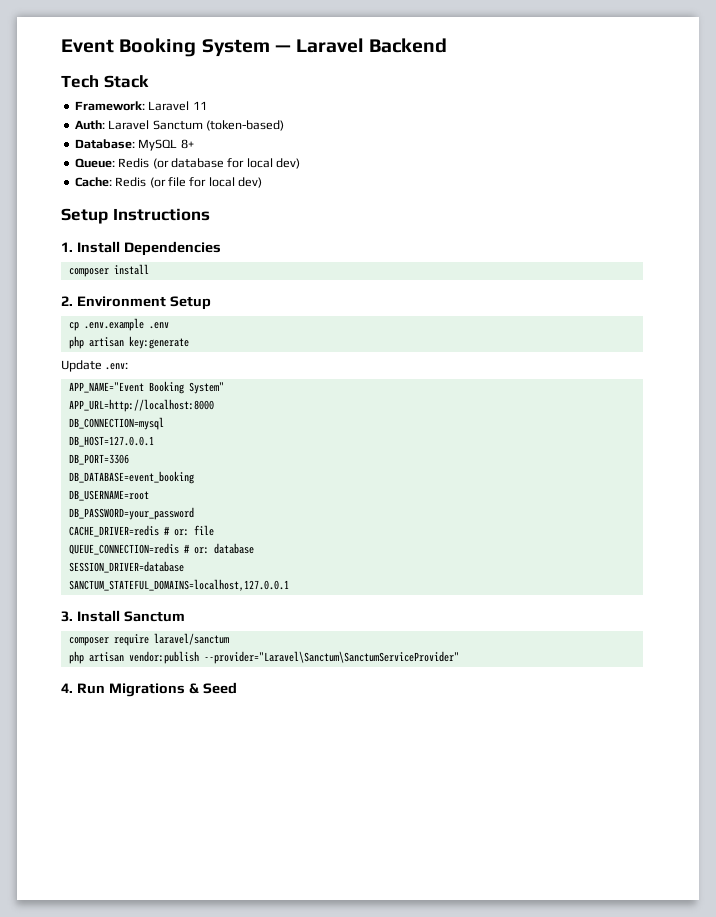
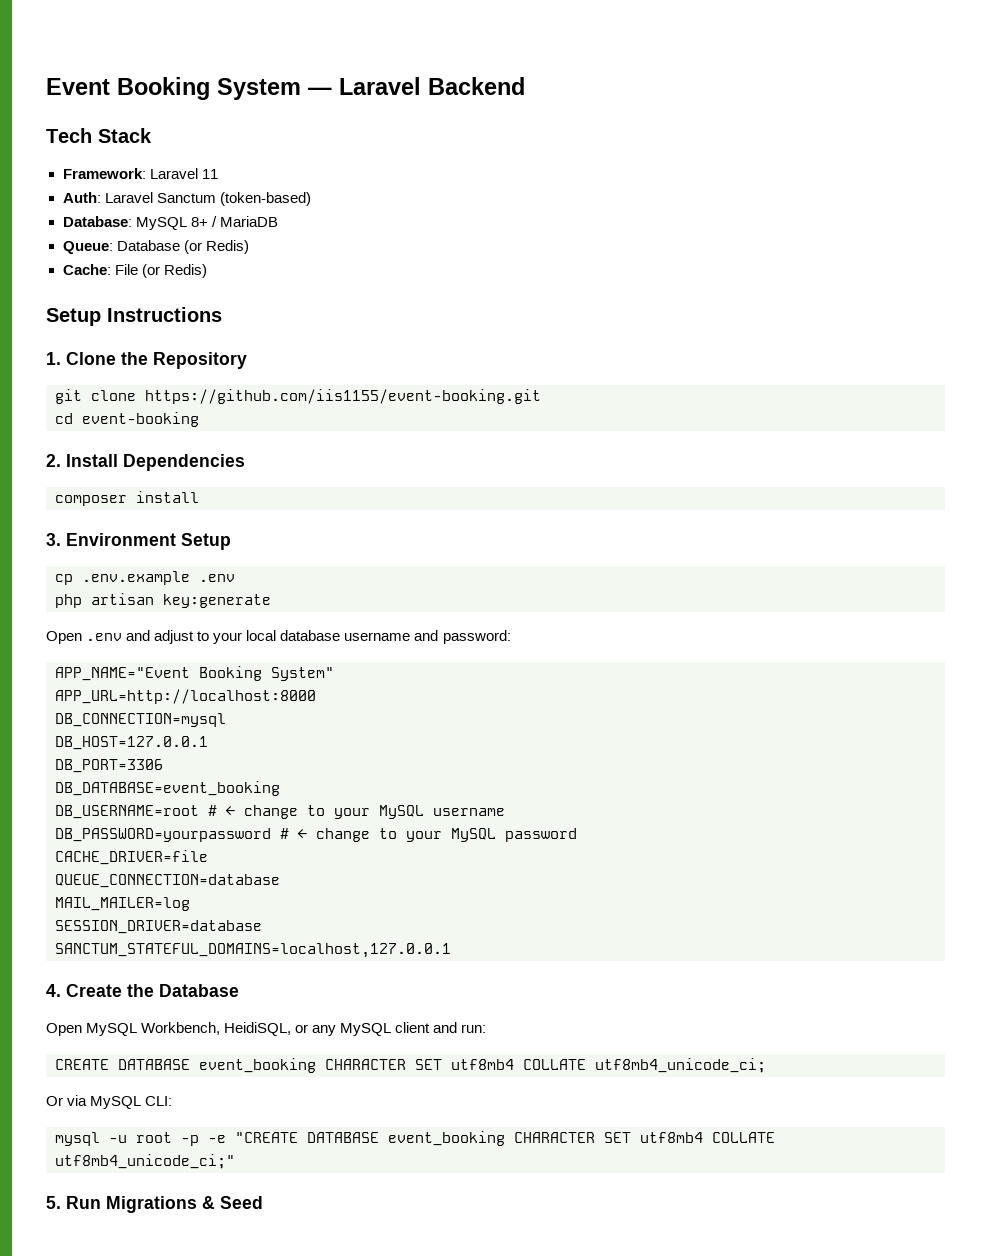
- Database: MySQL 8+
+ Database: MySQL 8+ / MariaDB
- Queue: Redis (or database for local dev)
- Cache: Redis (or file for local dev)
+ Queue: Database (or Redis)
+ Cache: File (or Redis)
  Setup Instructions
- 1. Install Dependencies
+ 1. Clone the Repository
+ git clone https://github.com/iis1155/event-booking.git
+ cd event-booking
+ 2. Install Dependencies
- 2. Environment Setup
+ 3. Environment Setup
- Update .env:
+ Open .env and adjust to your local database username and password:
- DB_USERNAME=root
- DB_PASSWORD=your_password
- CACHE_DRIVER=redis # or: file
- QUEUE_CONNECTION=redis # or: database
+ DB_USERNAME=root # ← change to your MySQL username
+ DB_PASSWORD=yourpassword # ← change to your MySQL password
+ CACHE_DRIVER=file
+ QUEUE_CONNECTION=database
+ MAIL_MAILER=log
  SESSION_DRIVER=database
  SANCTUM_STATEFUL_DOMAINS=localhost,127.0.0.1
- 3. Install Sanctum
- composer require laravel/sanctum
- php artisan vendor:publish --provider="Laravel\Sanctum\SanctumServiceProvider"
- 4. Run Migrations & Seed
+ 4. Create the Database
+ Open MySQL Workbench, HeidiSQL, or any MySQL client and run:
+ CREATE DATABASE event_booking CHARACTER SET utf8mb4 COLLATE utf8mb4_unicode_ci;
+ Or via MySQL CLI:
+ mysql -u root -p -e "CREATE DATABASE event_booking CHARACTER SET utf8mb4 COLLATE utf8mb4_unicode_ci;"
+ 5. Run Migrations & Seed

